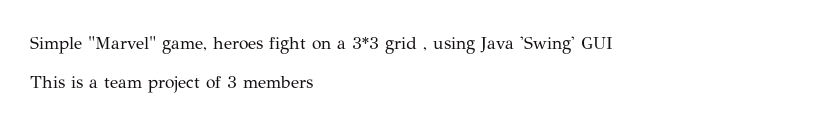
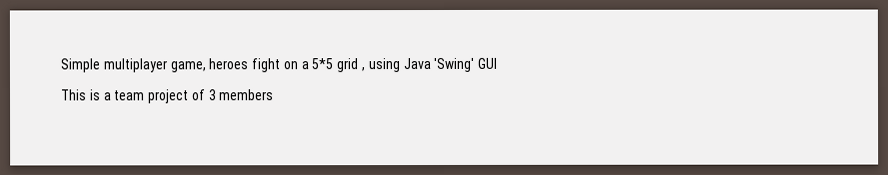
- Simple "Marvel" game, heroes fight on a 3*3 grid , using Java 'Swing' GUI
+ Simple multiplayer game, heroes fight on a 5*5 grid , using Java 'Swing' GUI

